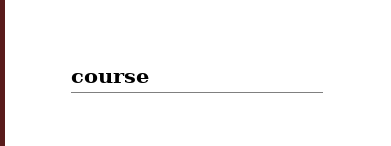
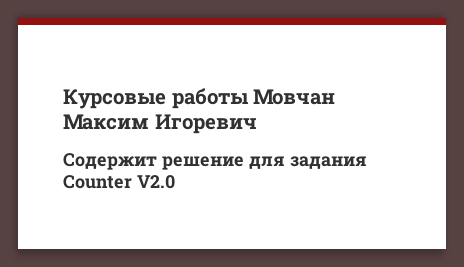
- course
+ Курсовые работы Мовчан Максим Игоревич
+ Содержит решение для задания Counter V2.0

